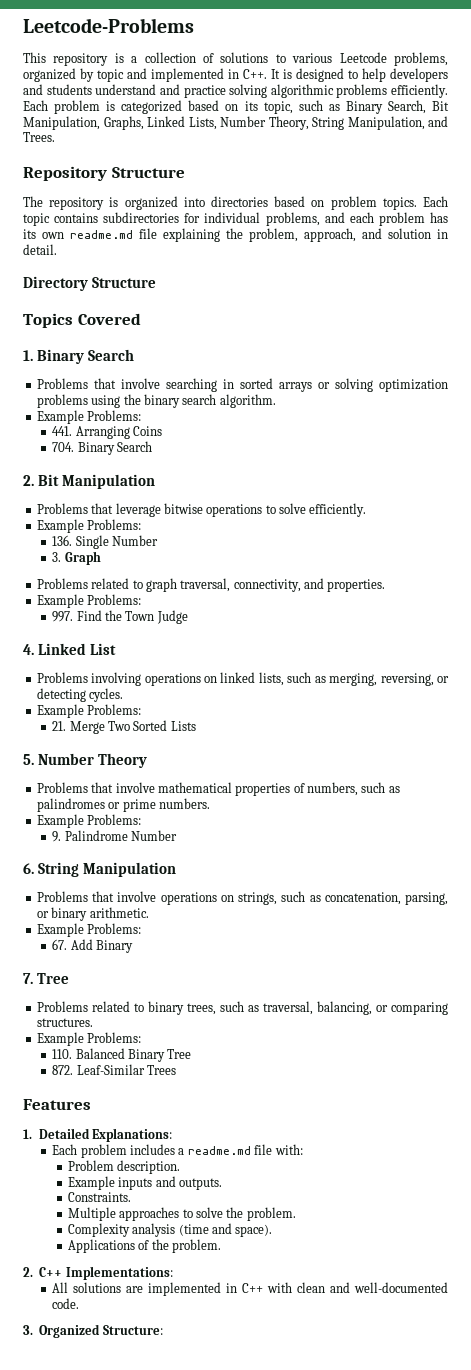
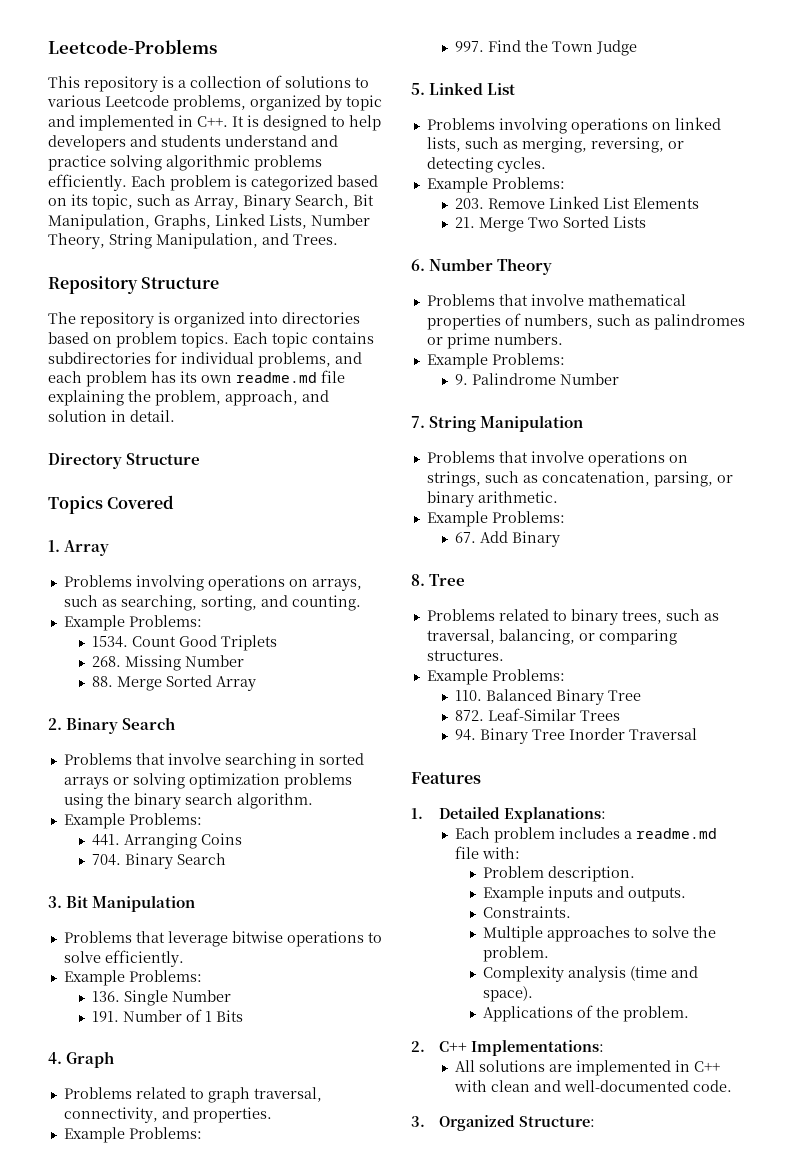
- Each problem is categorized based on its topic, such as Binary Search, Bit Manipulation, Graphs, Linked Lists, Number Theory, String Manipulation, and Trees.
+ Each problem is categorized based on its topic, such as Array, Binary Search, Bit Manipulation, Graphs, Linked Lists, Number Theory, String Manipulation, and Trees.
- 1. Binary Search
+ 1. Array
+ Problems involving operations on arrays, such as searching, sorting, and counting.
+ Example Problems:
+ 1534. Count Good Triplets
+ 268. Missing Number
+ 88. Merge Sorted Array
+ 2. Binary Search
- 2. Bit Manipulation
+ 3. Bit Manipulation
- 3. Graph
+ 191. Number of 1 Bits
+ 4. Graph
- 4. Linked List
+ 5. Linked List
+ 203. Remove Linked List Elements
- 5. Number Theory
+ 6. Number Theory
- 6. String Manipulation
+ 7. String Manipulation
- 7. Tree
+ 8. Tree
+ 94. Binary Tree Inorder Traversal

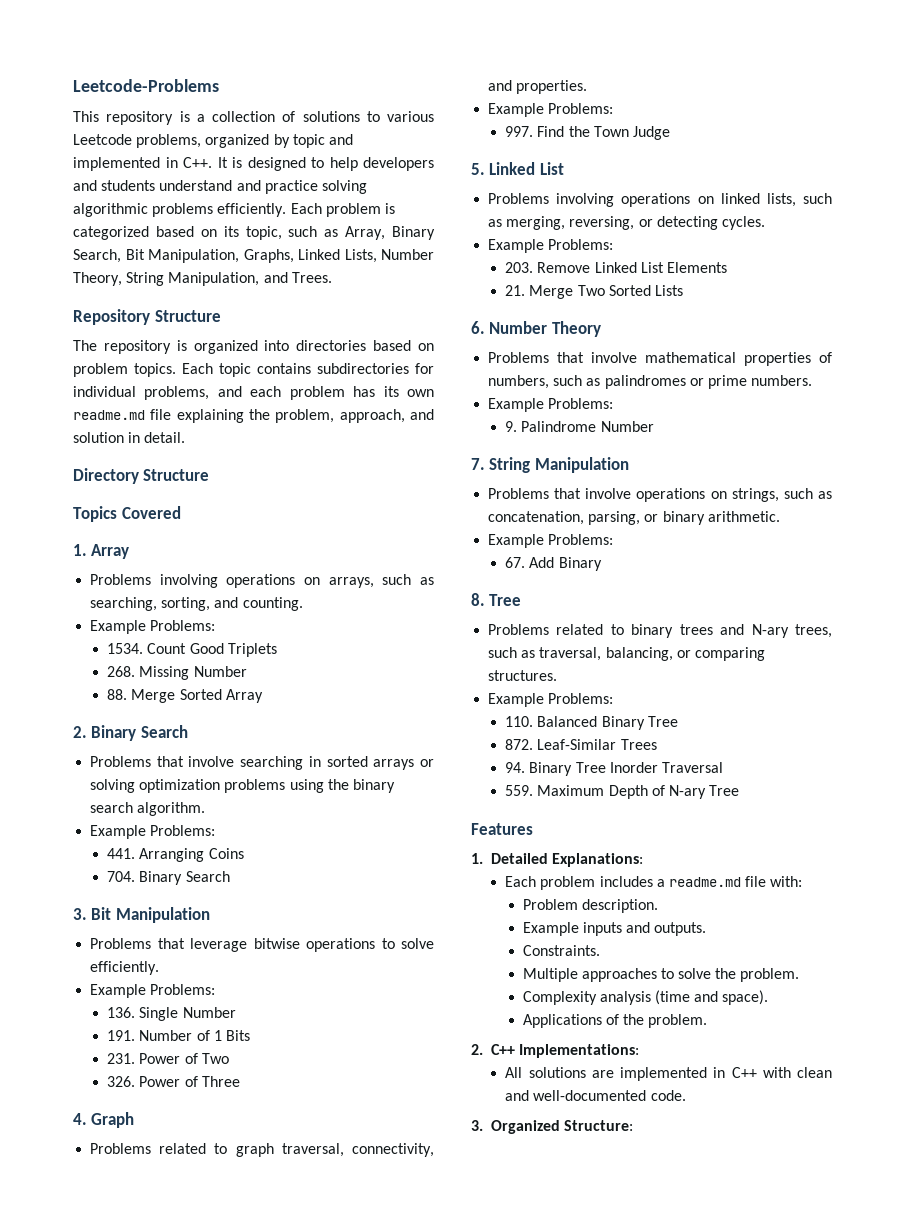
+ 231. Power of Two
+ 326. Power of Three
- Problems related to binary trees, such as traversal, balancing, or comparing structures.
+ Problems related to binary trees and N-ary trees, such as traversal, balancing, or comparing structures.
+ 559. Maximum Depth of N-ary Tree

